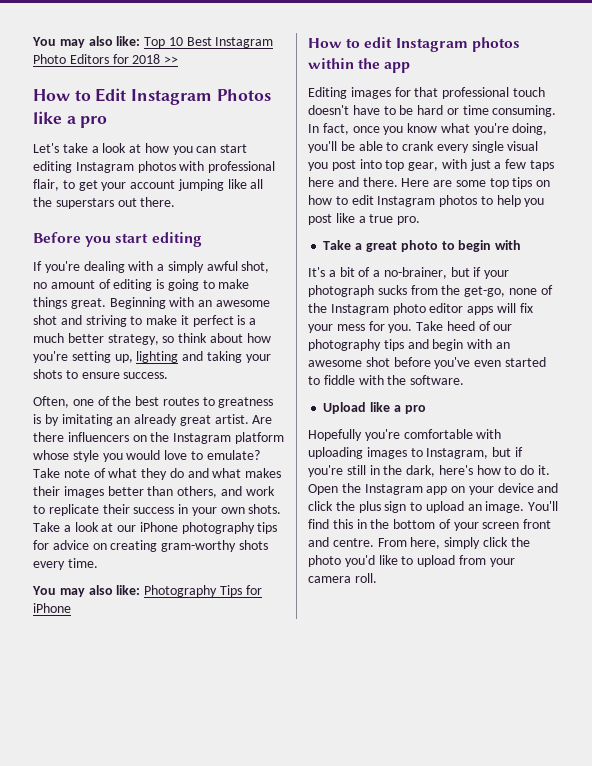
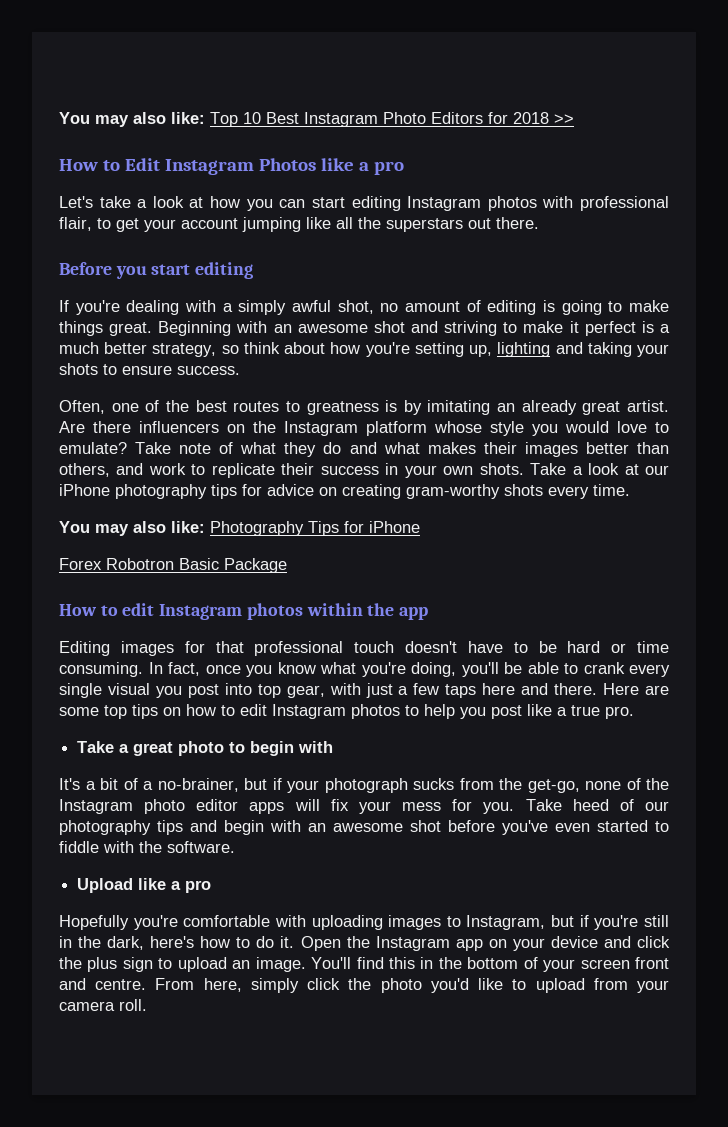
+ Forex Robotron Basic Package

